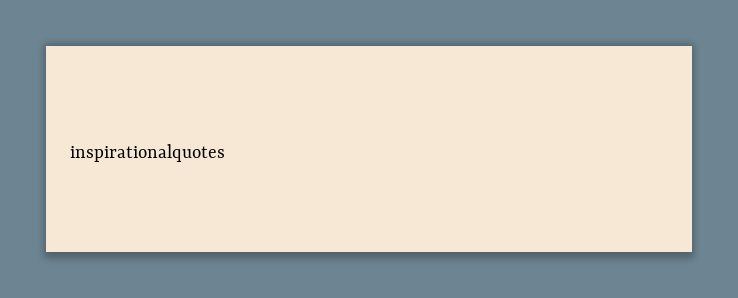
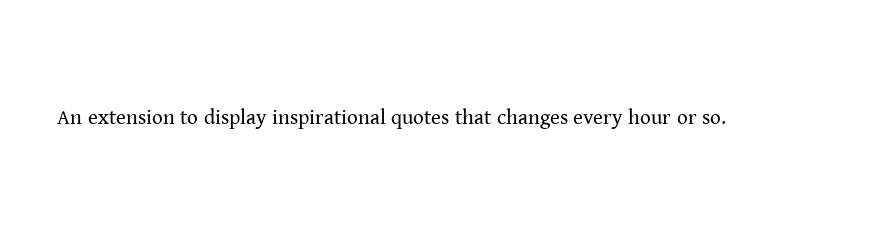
- inspirationalquotes
+ An extension to display inspirational quotes that changes every hour or so.

